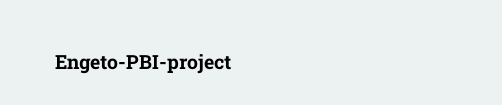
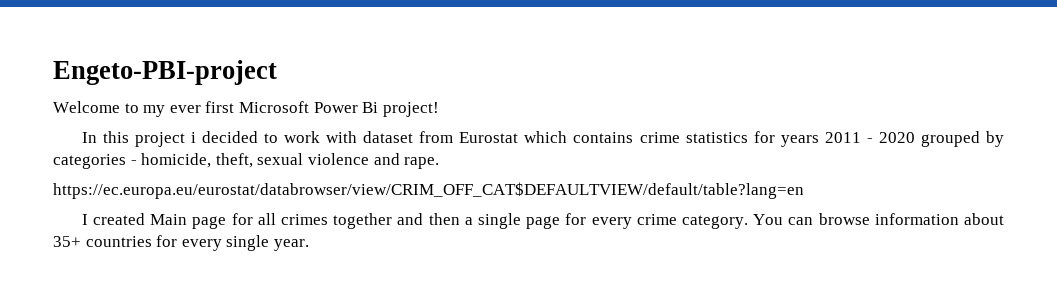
+ Welcome to my ever first Microsoft Power Bi project!
+ In this project i decided to work with dataset from Eurostat which contains crime statistics for years 2011 - 2020 grouped by categories - homicide, theft, sexual violence and rape.
+ https://ec.europa.eu/eurostat/databrowser/view/CRIM_OFF_CAT$DEFAULTVIEW/default/table?lang=en
+ I created Main page for all crimes together and then a single page for every crime category. You can browse information about 35+ countries for every single year.

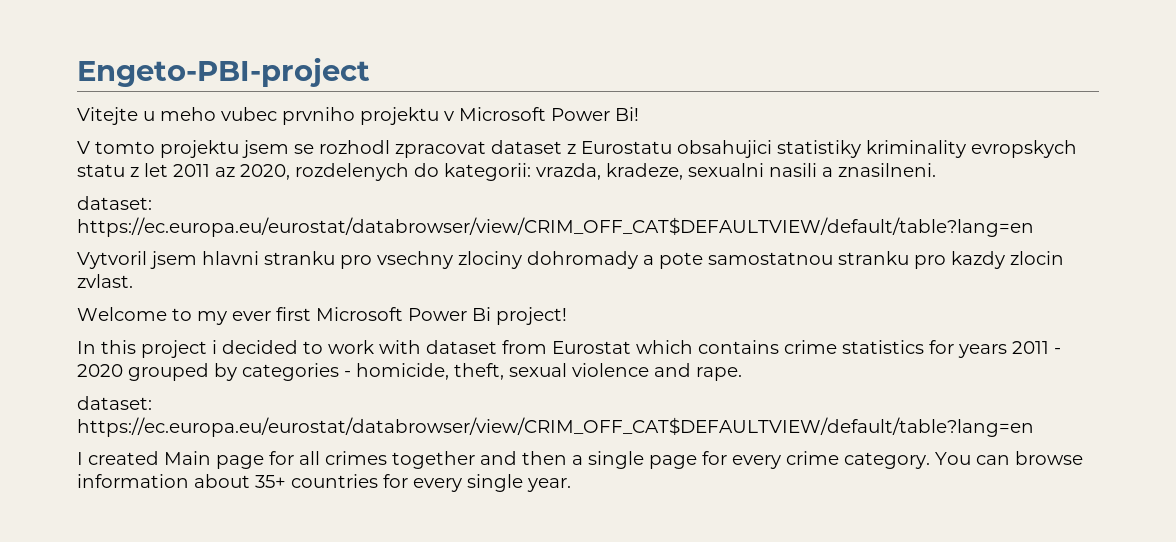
+ Vitejte u meho vubec prvniho projektu v Microsoft Power Bi!
+ V tomto projektu jsem se rozhodl zpracovat dataset z Eurostatu obsahujici statistiky kriminality evropskych statu z let 2011 az 2020, rozdelenych do kategorii: vrazda, kradeze, sexualni nasili a znasilneni.
+ dataset: https://ec.europa.eu/eurostat/databrowser/view/CRIM_OFF_CAT$DEFAULTVIEW/default/table?lang=en
+ Vytvoril jsem hlavni stranku pro vsechny zlociny dohromady a pote samostatnou stranku pro kazdy zlocin zvlast.
  In this project i decided to work with dataset from Eurostat which contains crime statistics for years 2011 - 2020 grouped by categories - homicide, theft, sexual violence and rape.
- https://ec.europa.eu/eurostat/databrowser/view/CRIM_OFF_CAT$DEFAULTVIEW/default/table?lang=en
+ dataset: https://ec.europa.eu/eurostat/databrowser/view/CRIM_OFF_CAT$DEFAULTVIEW/default/table?lang=en

